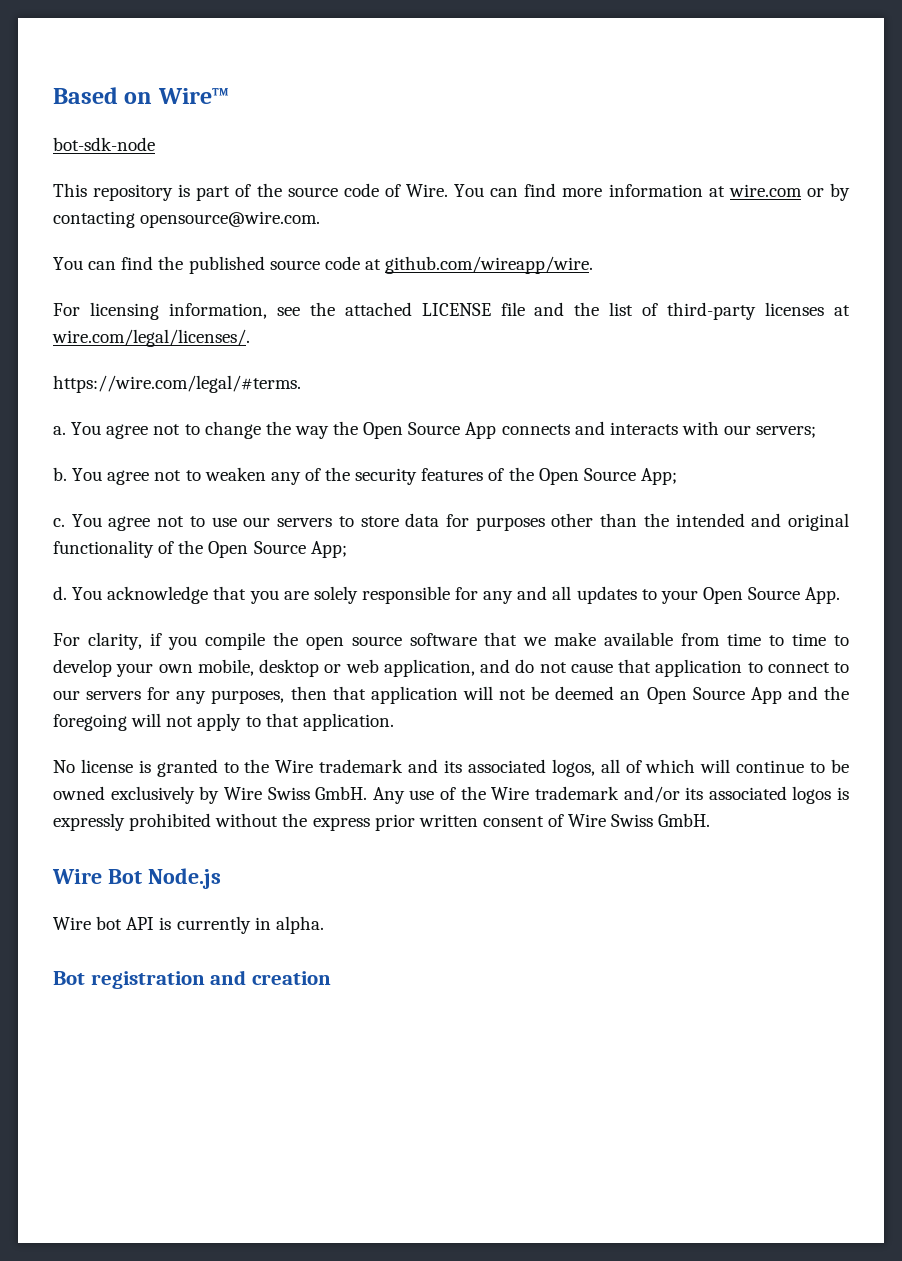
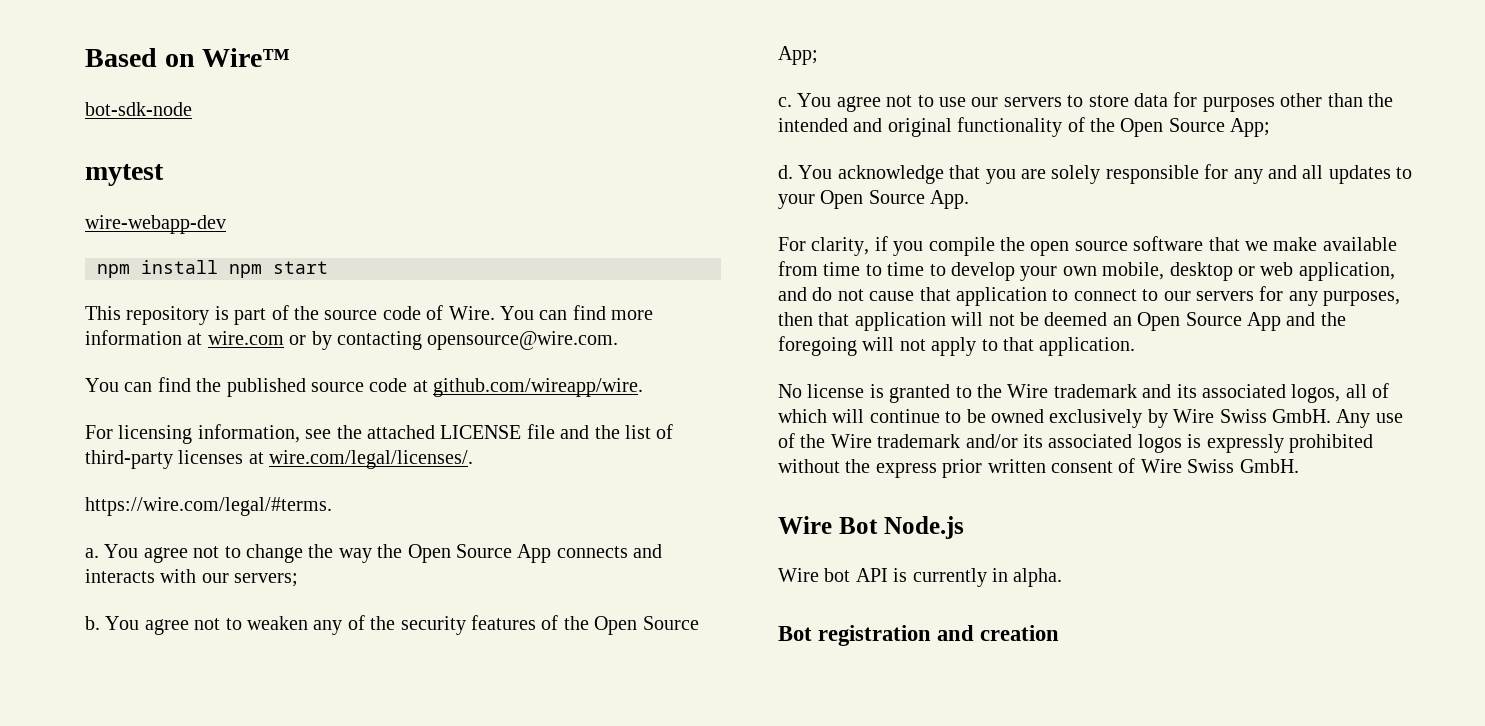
+ mytest
+ wire-webapp-dev
+ npm install npm start

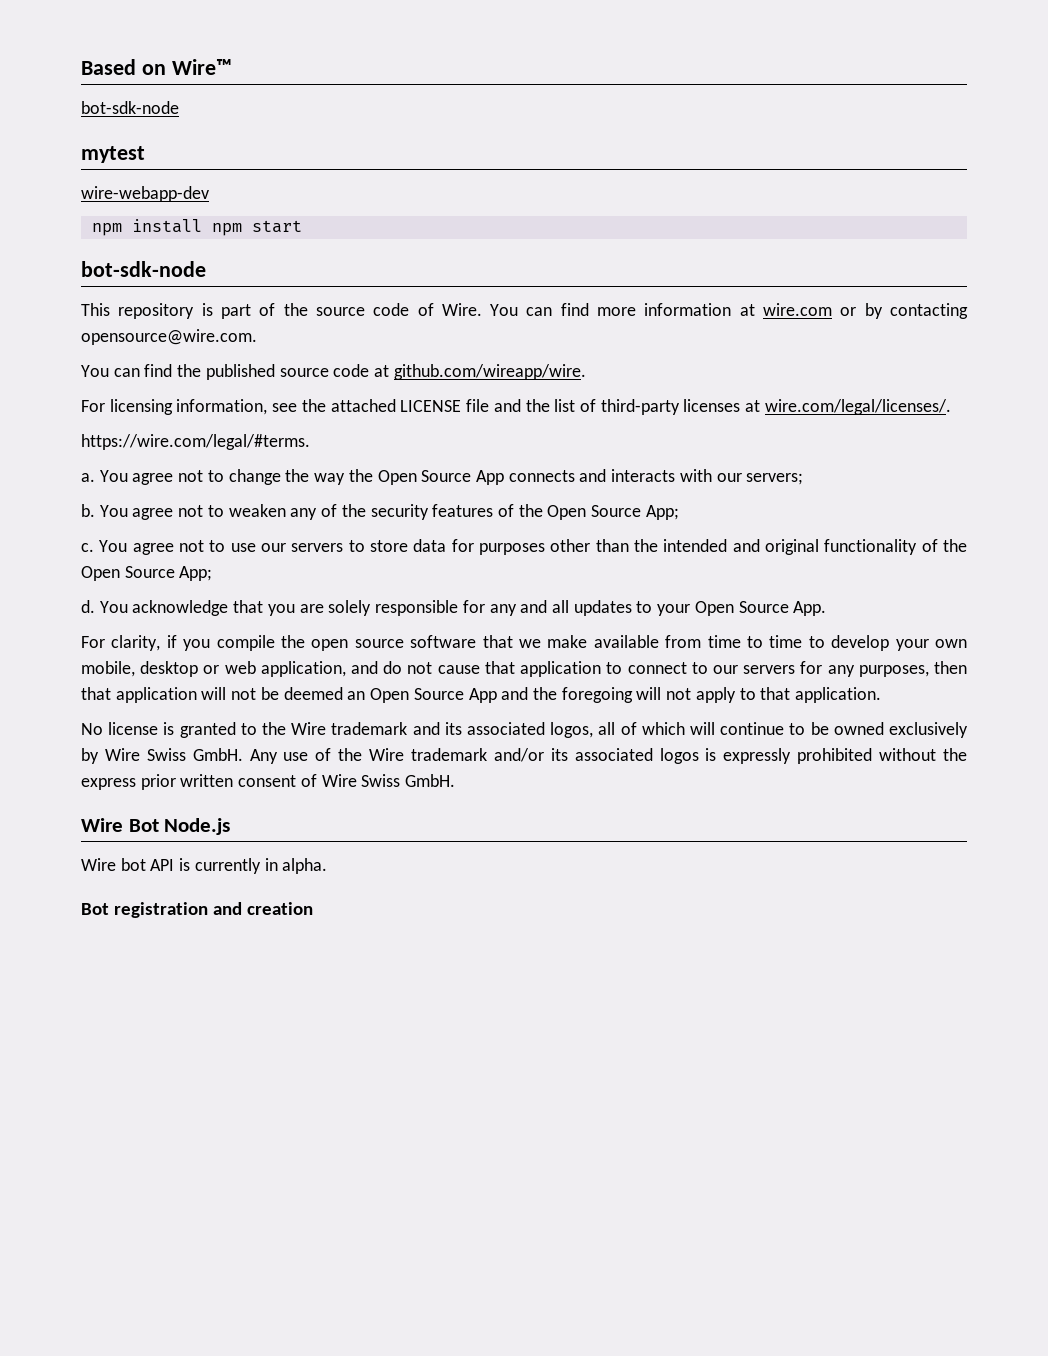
  npm install npm start
+ bot-sdk-node

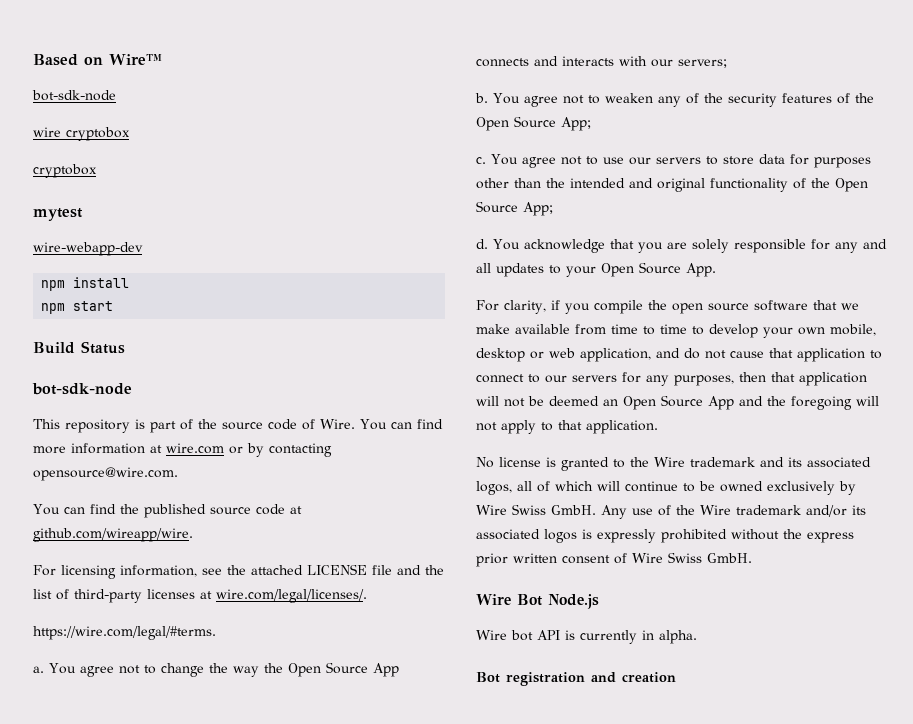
+ wire cryptobox
+ cryptobox
- npm install npm start
+ npm install
+ npm start
+ Build Status

